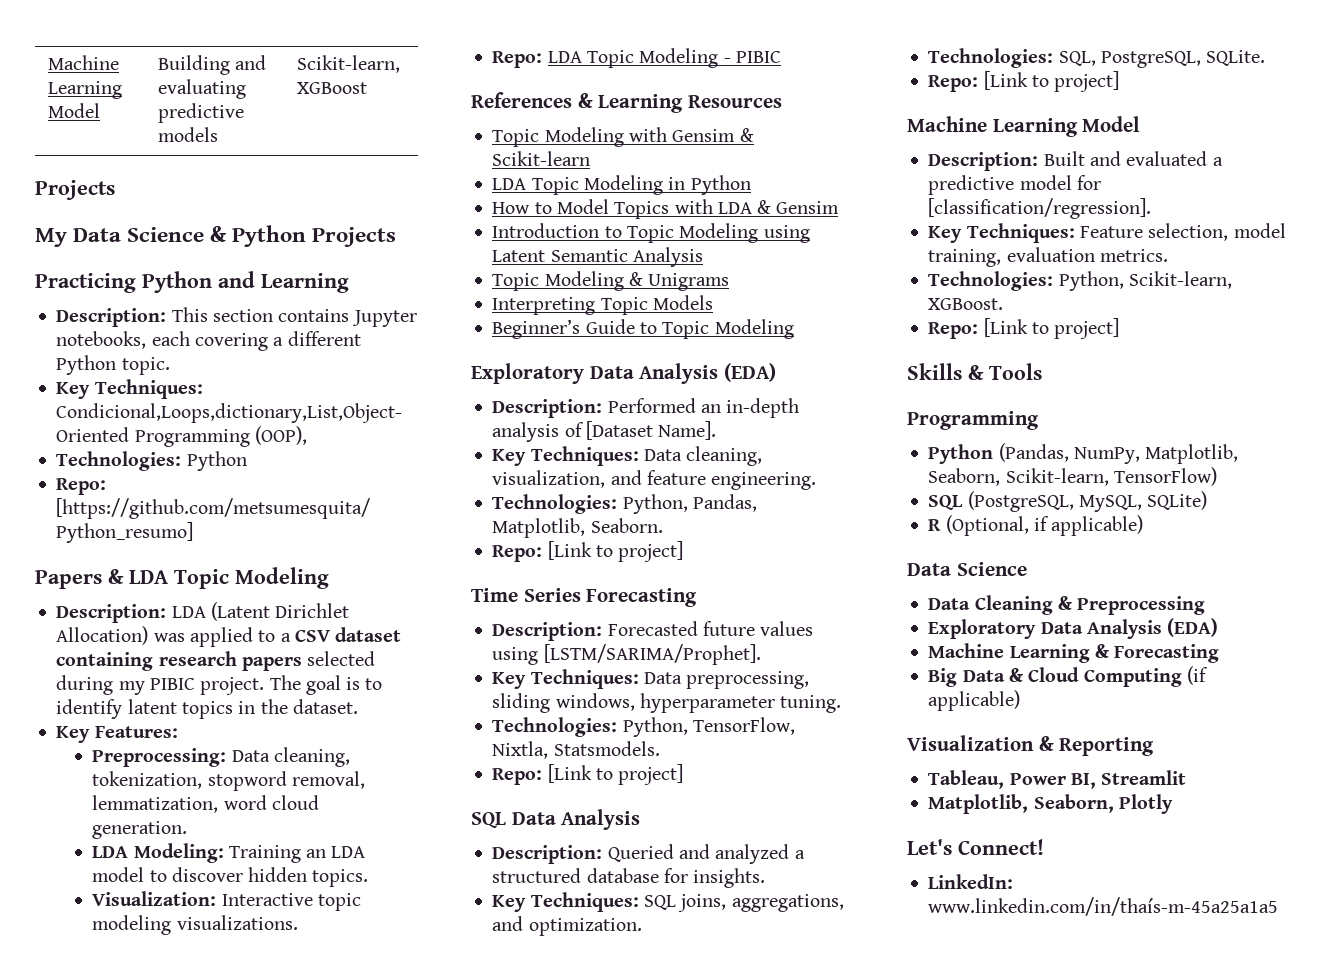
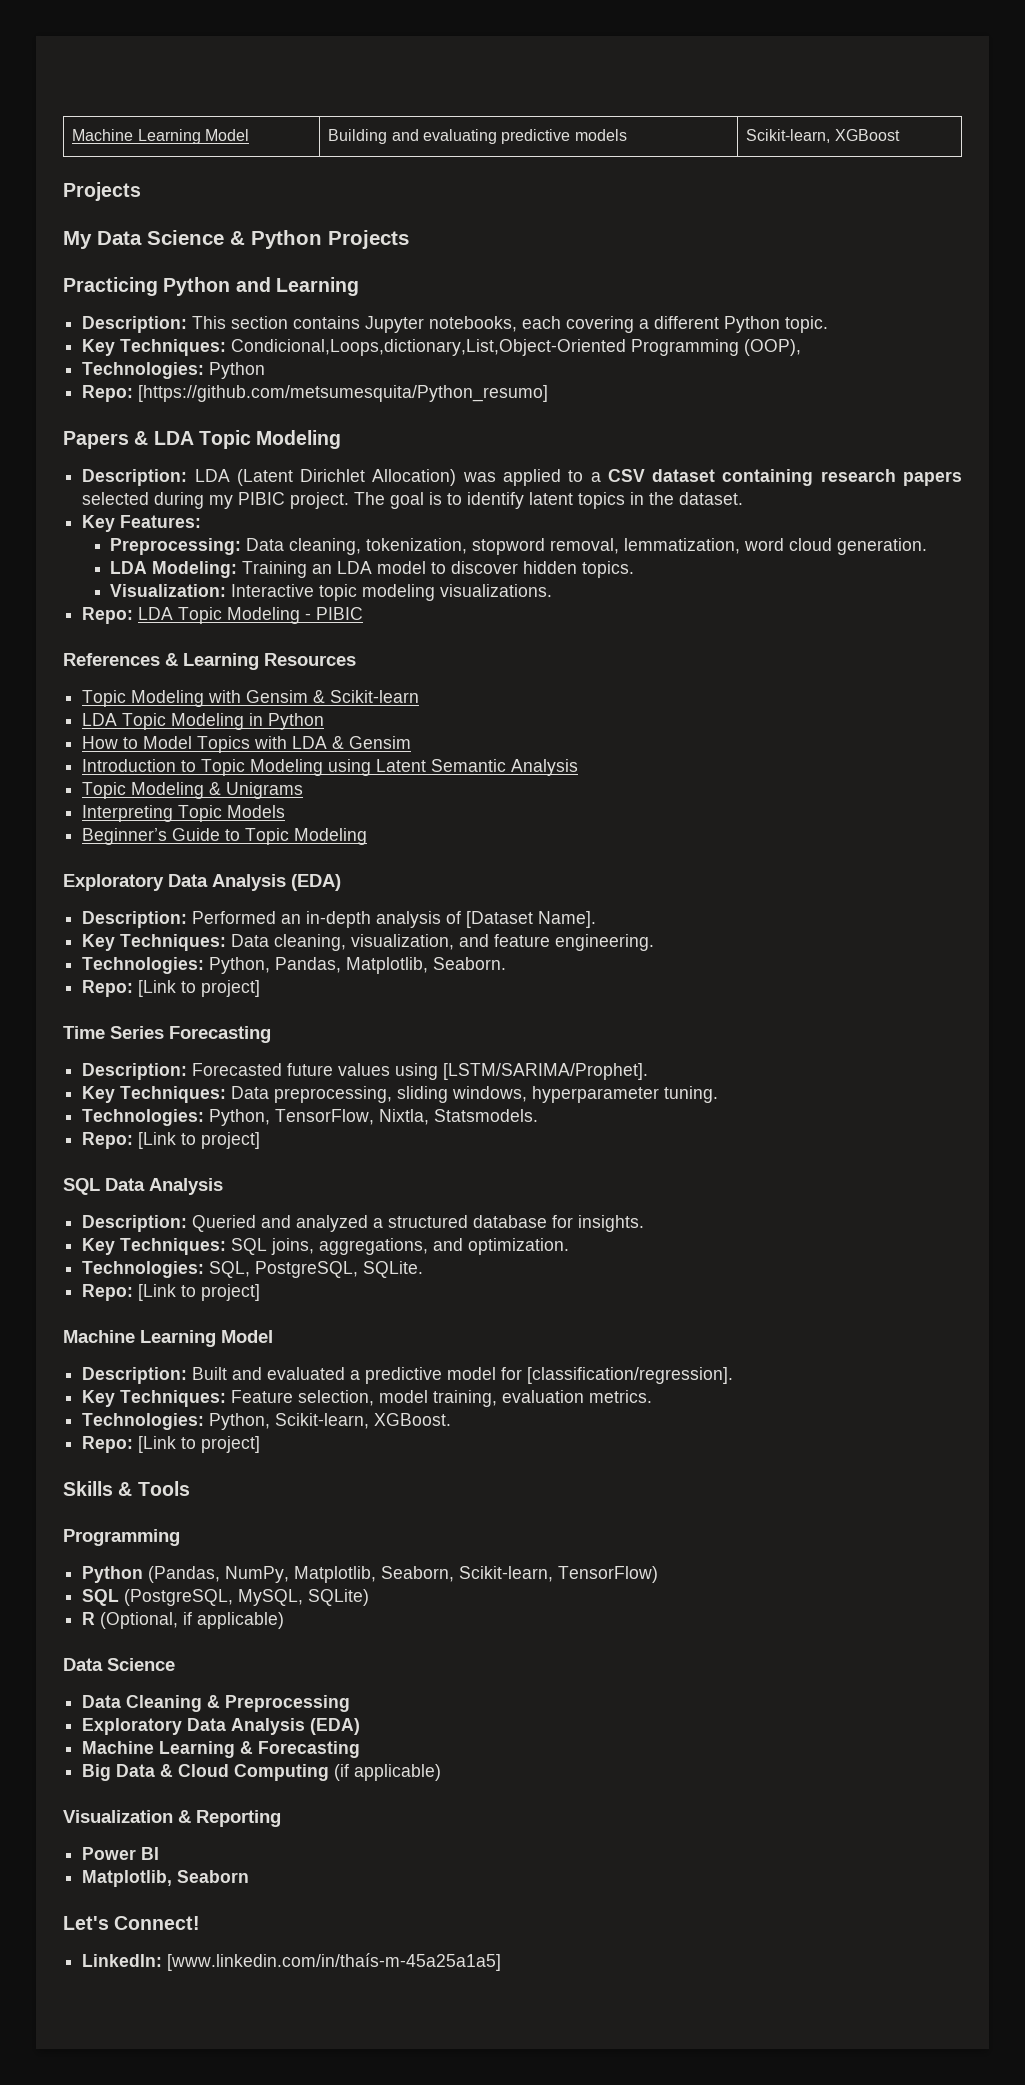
- Tableau, Power BI, Streamlit
- Matplotlib, Seaborn, Plotly
+ Power BI
+ Matplotlib, Seaborn
- LinkedIn: www.linkedin.com/in/thaís-m-45a25a1a5
+ LinkedIn: [www.linkedin.com/in/thaís-m-45a25a1a5]

